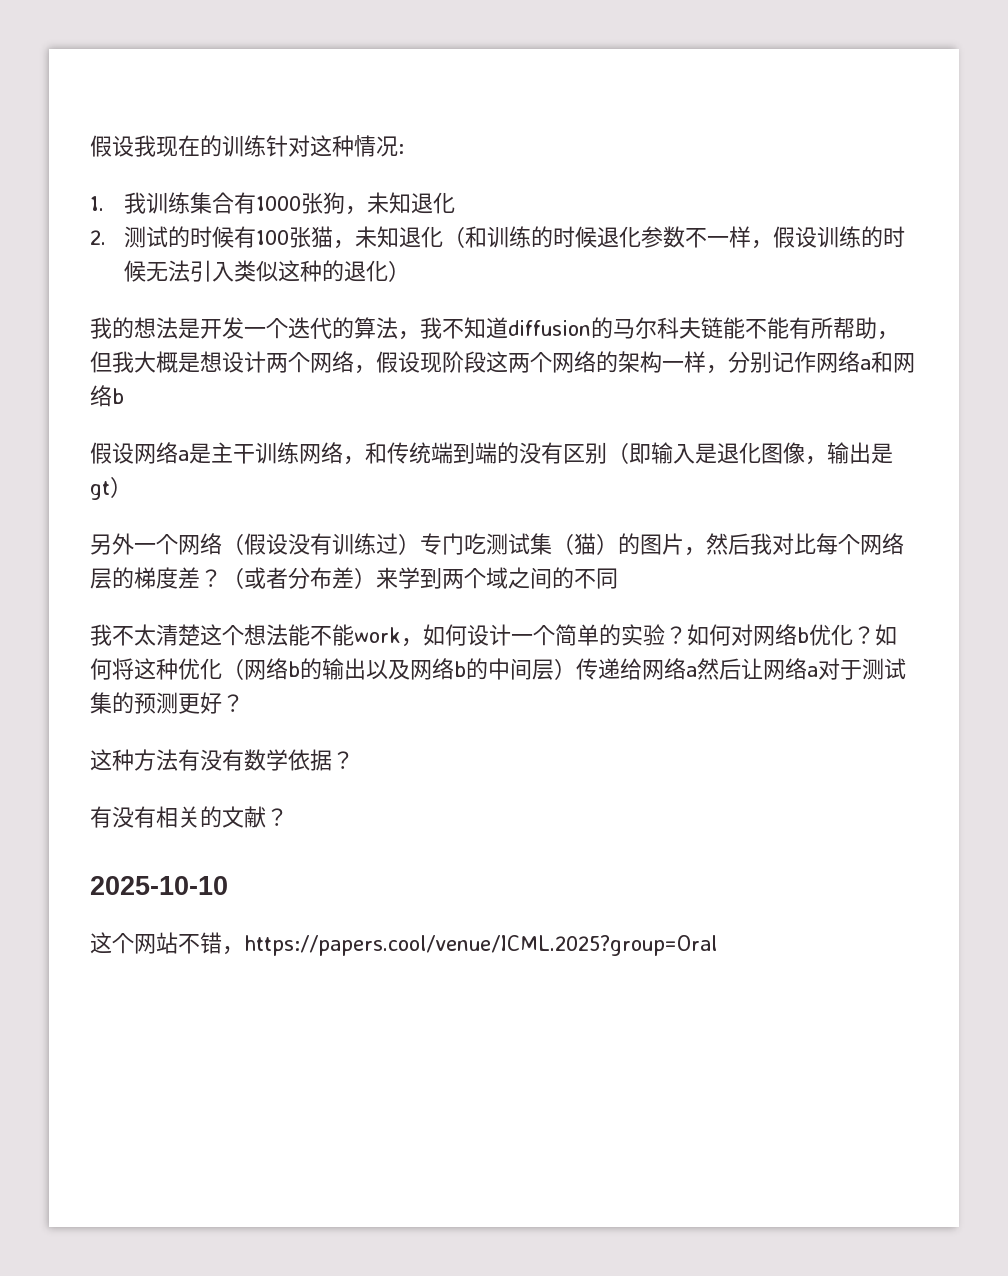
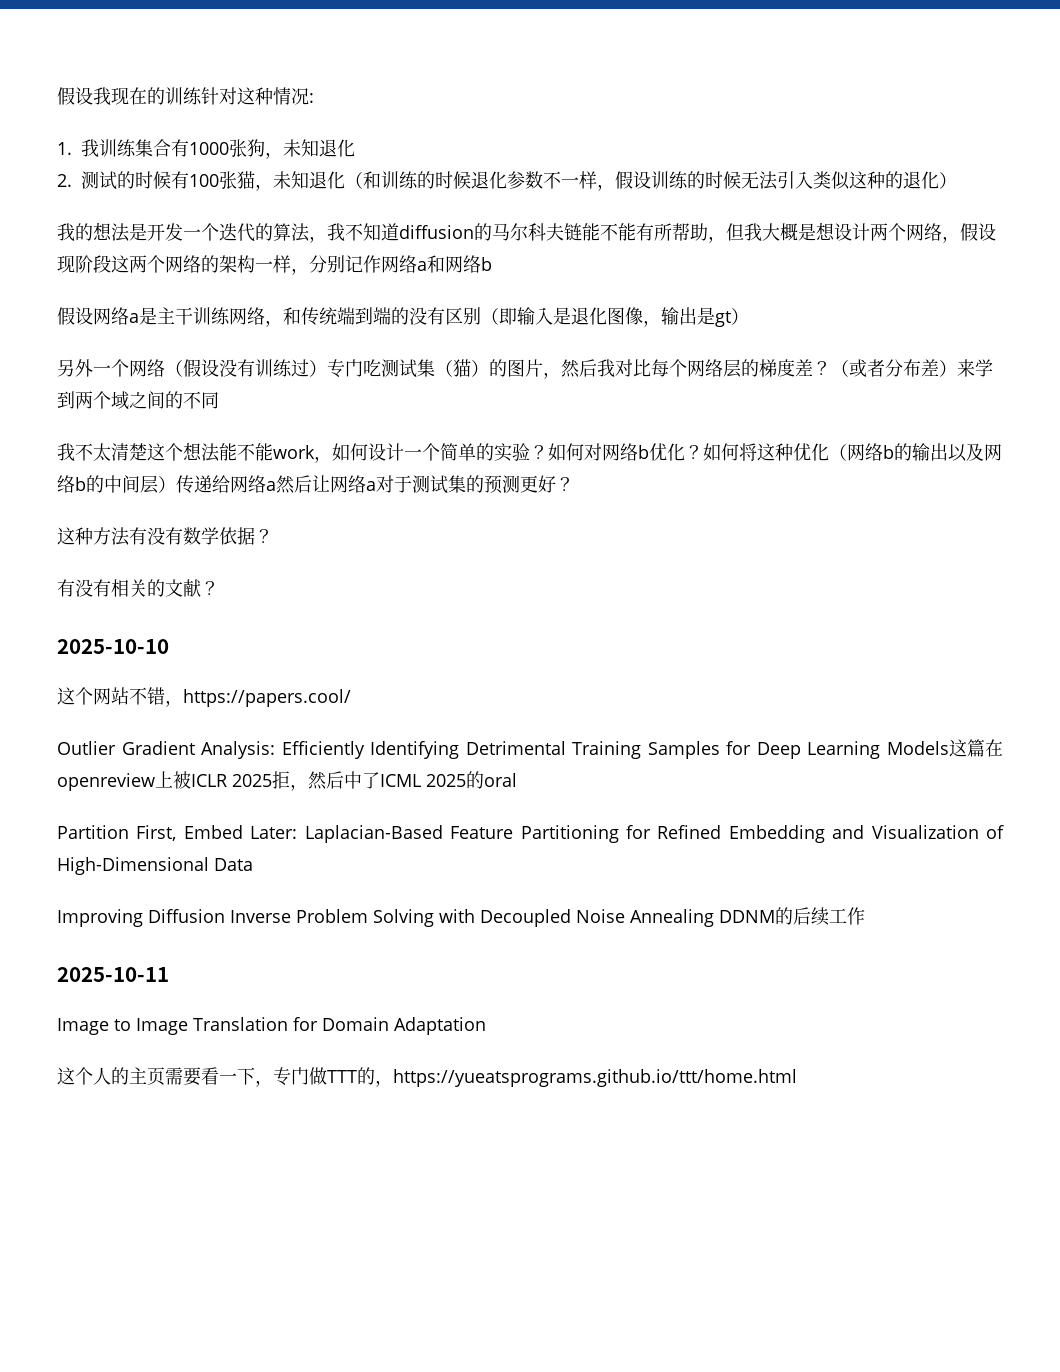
- 这个网站不错，https://papers.cool/venue/ICML.2025?group=Oral
+ 这个网站不错，https://papers.cool/
+ Outlier Gradient Analysis: Efficiently Identifying Detrimental Training Samples for Deep Learning Models这篇在openreview上被ICLR 2025拒，然后中了ICML 2025的oral
+ Partition First, Embed Later: Laplacian-Based Feature Partitioning for Refined Embedding and Visualization of High-Dimensional Data
+ Improving Diffusion Inverse Problem Solving with Decoupled Noise Annealing DDNM的后续工作
+ 2025-10-11
+ Image to Image Translation for Domain Adaptation
+ 这个人的主页需要看一下，专门做TTT的，https://yueatsprograms.github.io/ttt/home.html

